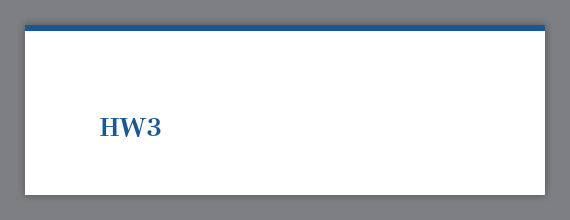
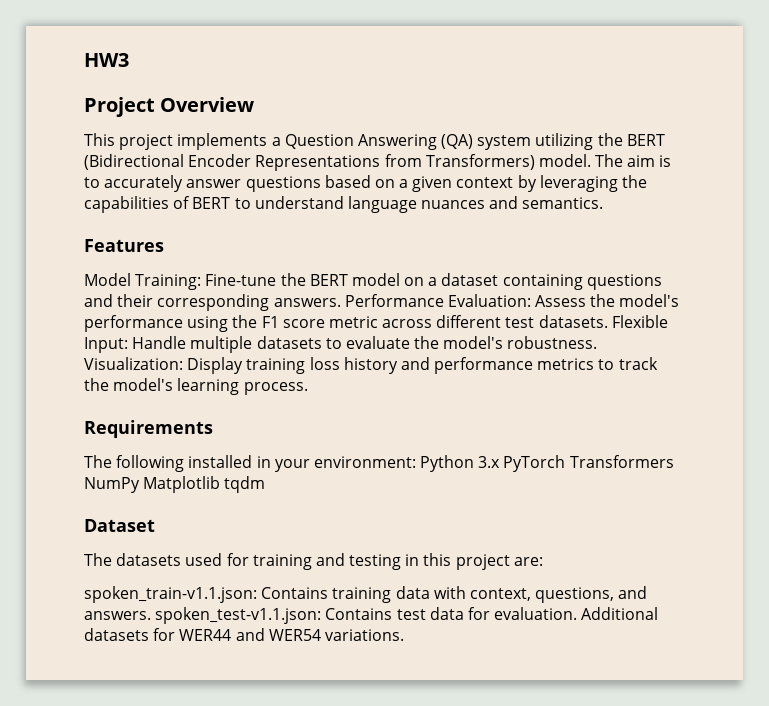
+ Project Overview
+ This project implements a Question Answering (QA) system utilizing the BERT (Bidirectional Encoder Representations from Transformers) model. The aim is to accurately answer questions based on a given context by leveraging the capabilities of BERT to understand language nuances and semantics.
+ Features
+ Model Training: Fine-tune the BERT model on a dataset containing questions and their corresponding answers. Performance Evaluation: Assess the model's performance using the F1 score metric across different test datasets. Flexible Input: Handle multiple datasets to evaluate the model's robustness. Visualization: Display training loss history and performance metrics to track the model's learning process.
+ Requirements
+ The following installed in your environment: Python 3.x PyTorch Transformers NumPy Matplotlib tqdm
+ Dataset
+ The datasets used for training and testing in this project are:
+ spoken_train-v1.1.json: Contains training data with context, questions, and answers. spoken_test-v1.1.json: Contains test data for evaluation. Additional datasets for WER44 and WER54 variations.

